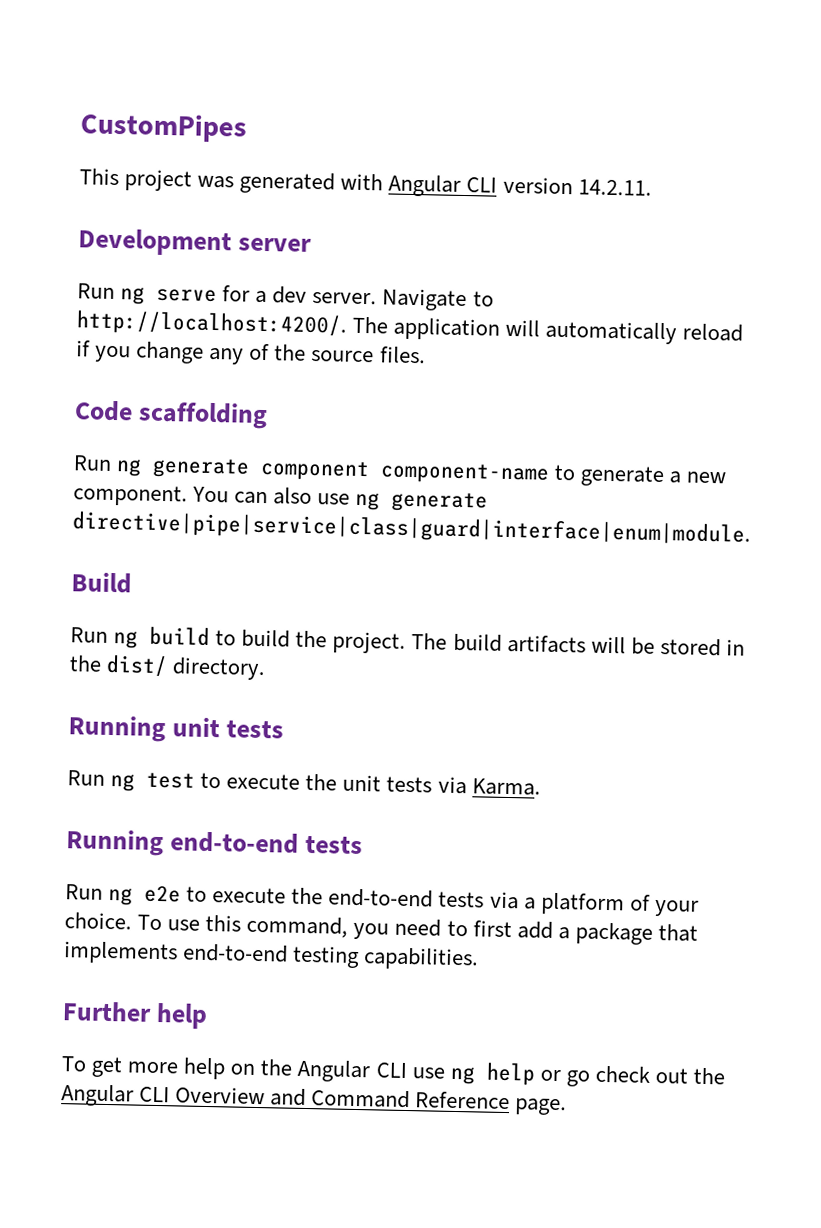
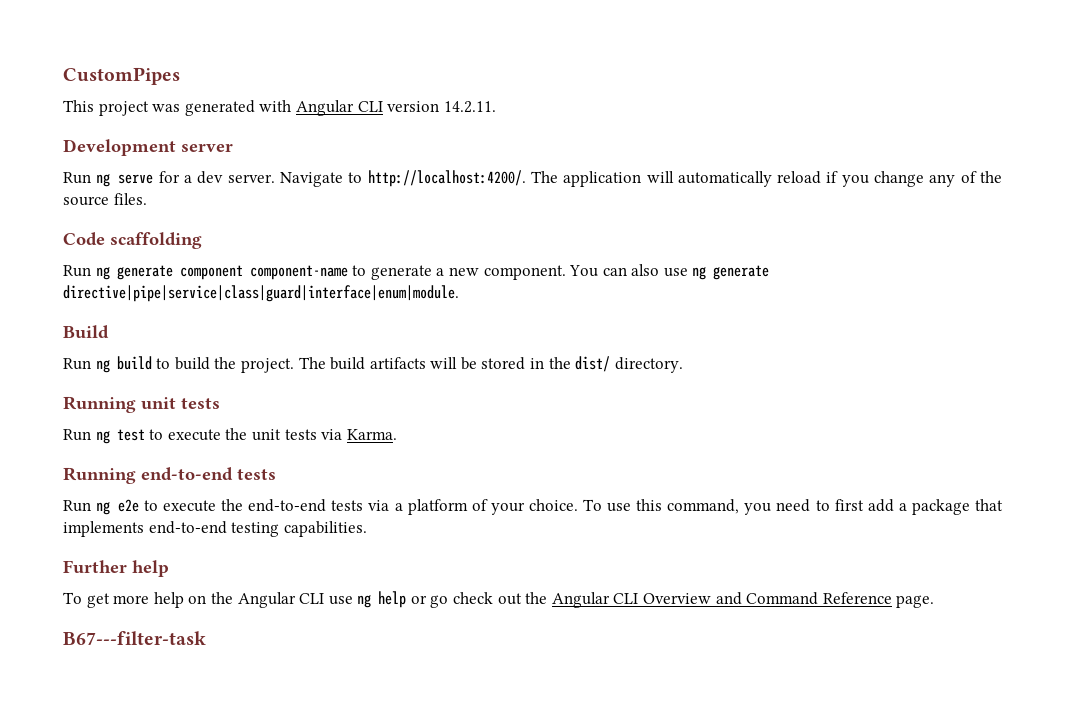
+ B67---filter-task

